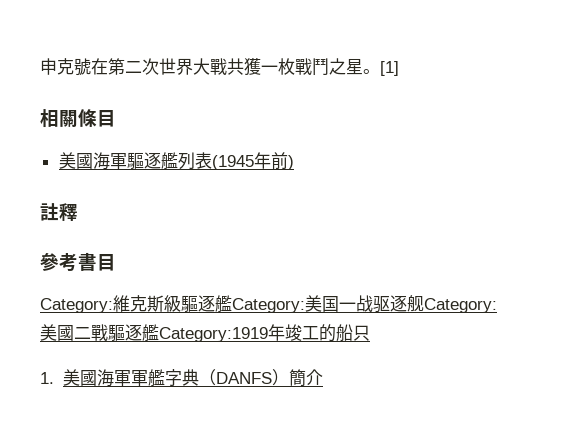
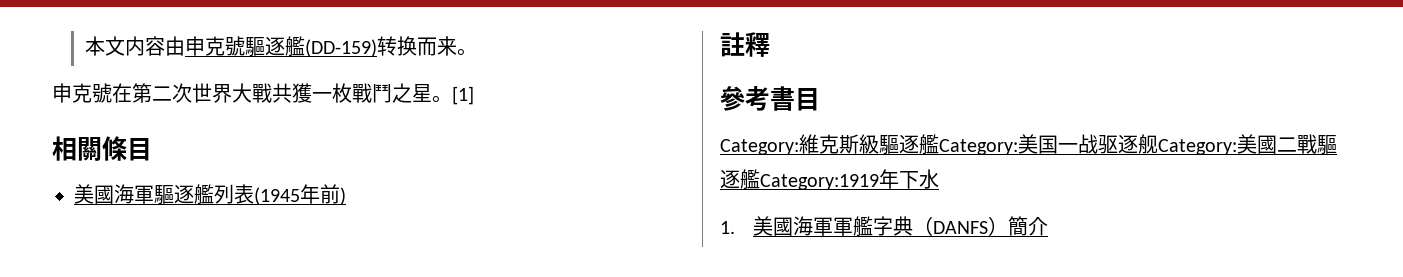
+ 本文内容由申克號驅逐艦(DD-159)转换而来。
- Category:維克斯級驅逐艦Category:美国一战驱逐舰Category:美國二戰驅逐艦Category:1919年竣工的船只
+ Category:維克斯級驅逐艦Category:美国一战驱逐舰Category:美國二戰驅逐艦Category:1919年下水

